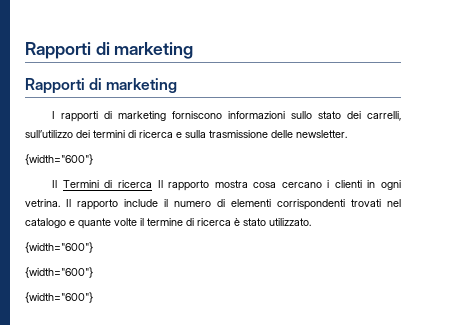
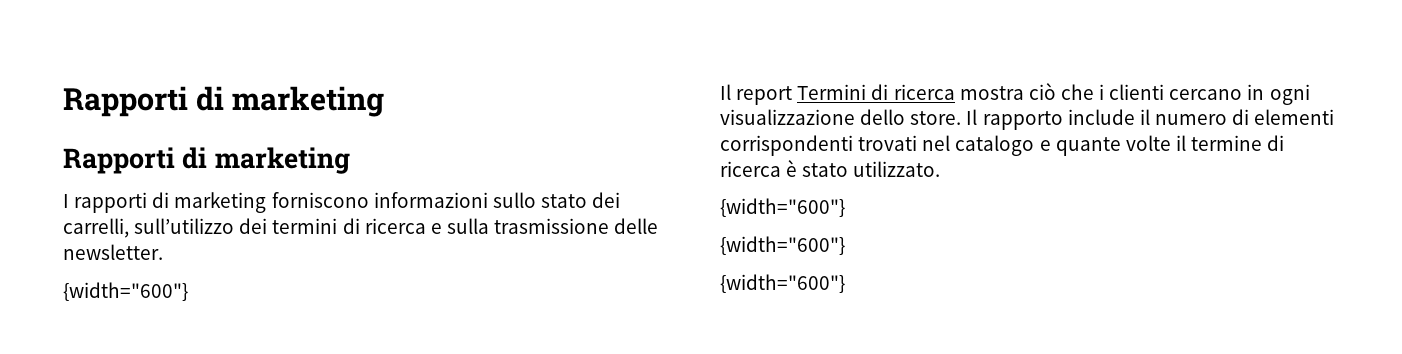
- Il Termini di ricerca Il rapporto mostra cosa cercano i clienti in ogni vetrina.
+ Il report Termini di ricerca mostra ciò che i clienti cercano in ogni visualizzazione dello store.

